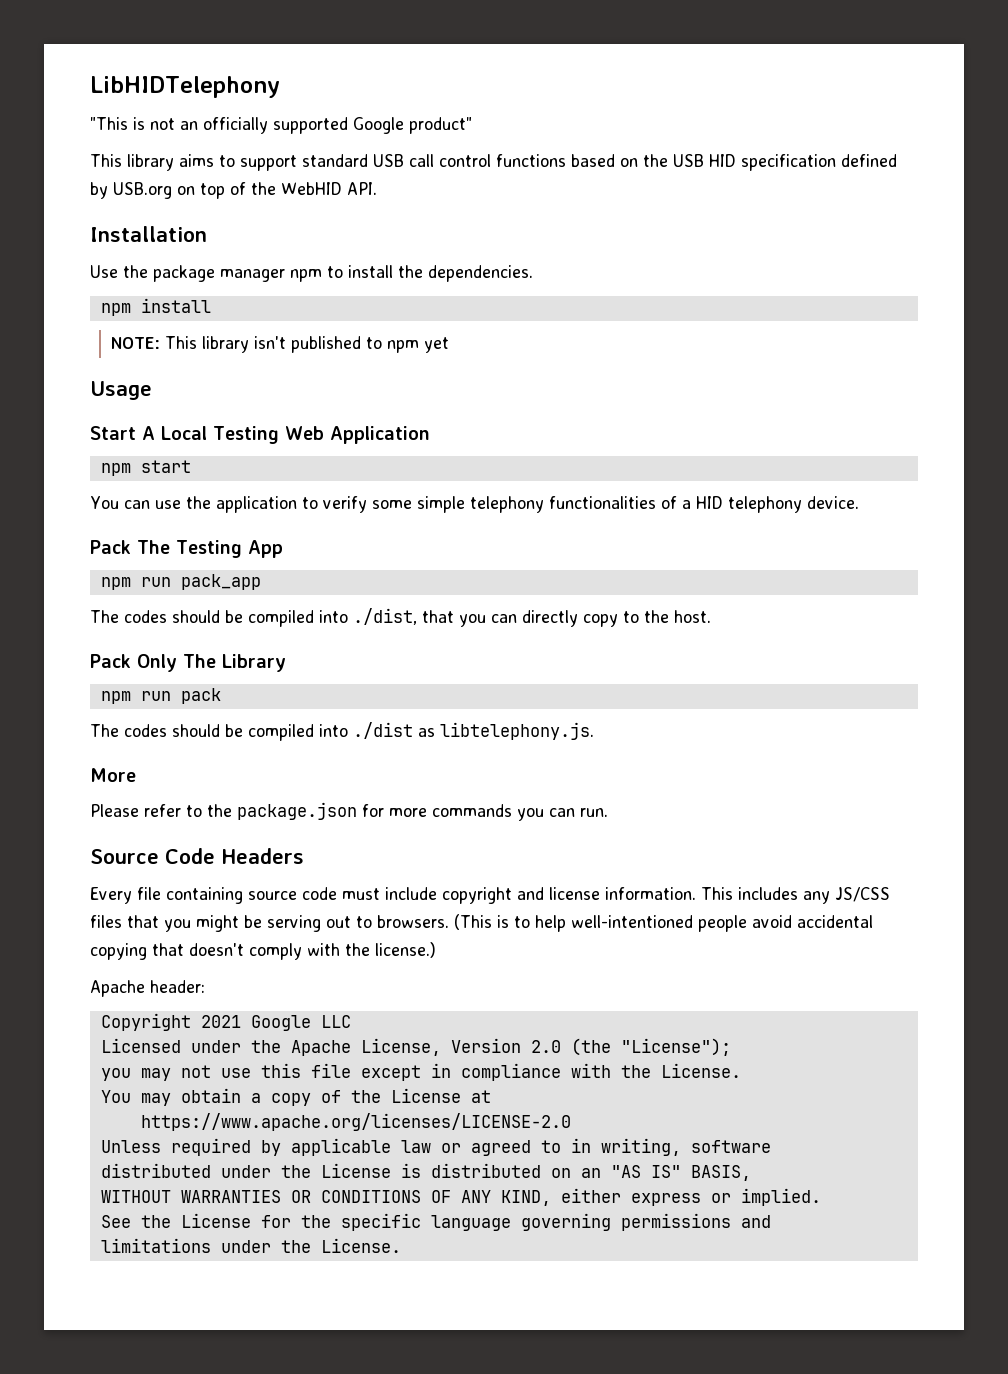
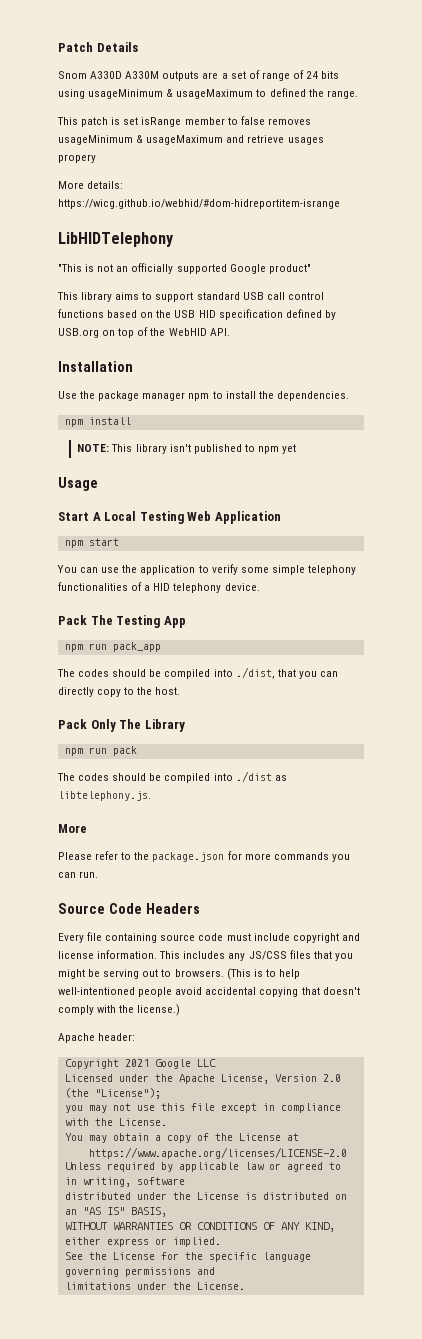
+ Patch Details
+ Snom A330D A330M outputs are a set of range of 24 bits using usageMinimum & usageMaximum to defined the range.
+ This patch is set isRange member to false removes usageMinimum & usageMaximum and retrieve usages propery
+ More details: https://wicg.github.io/webhid/#dom-hidreportitem-isrange

